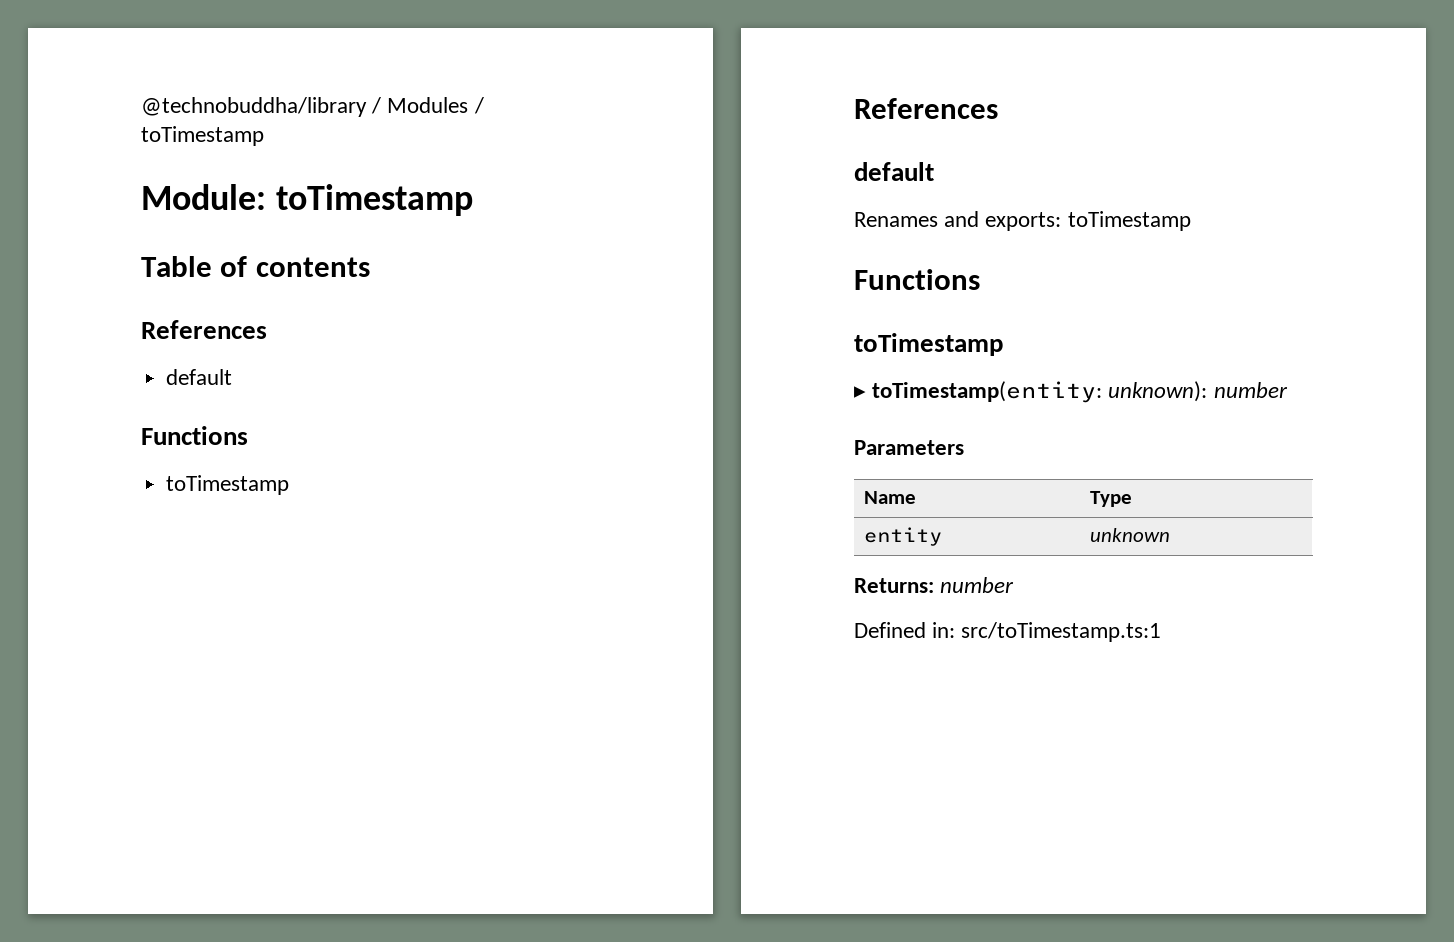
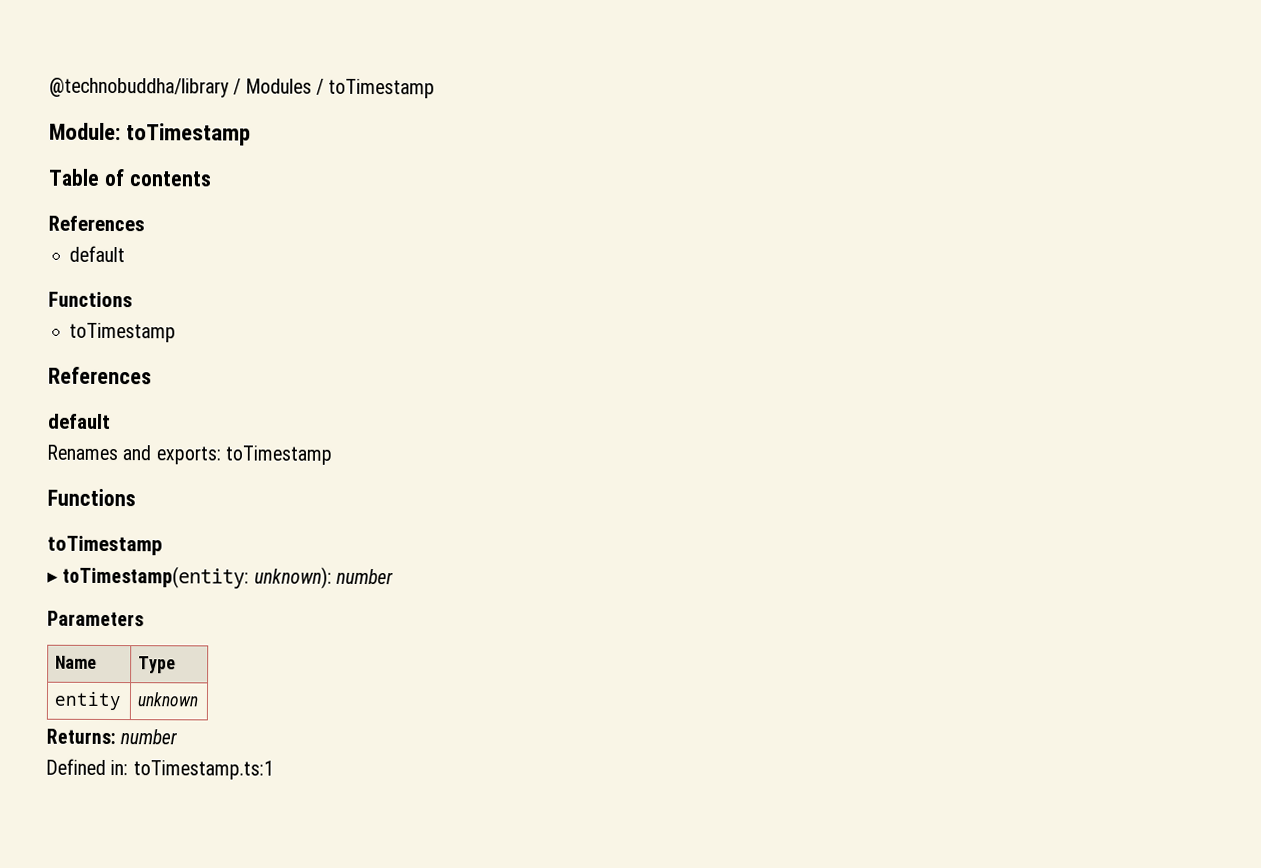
- Defined in: src/toTimestamp.ts:1
+ Defined in: toTimestamp.ts:1

